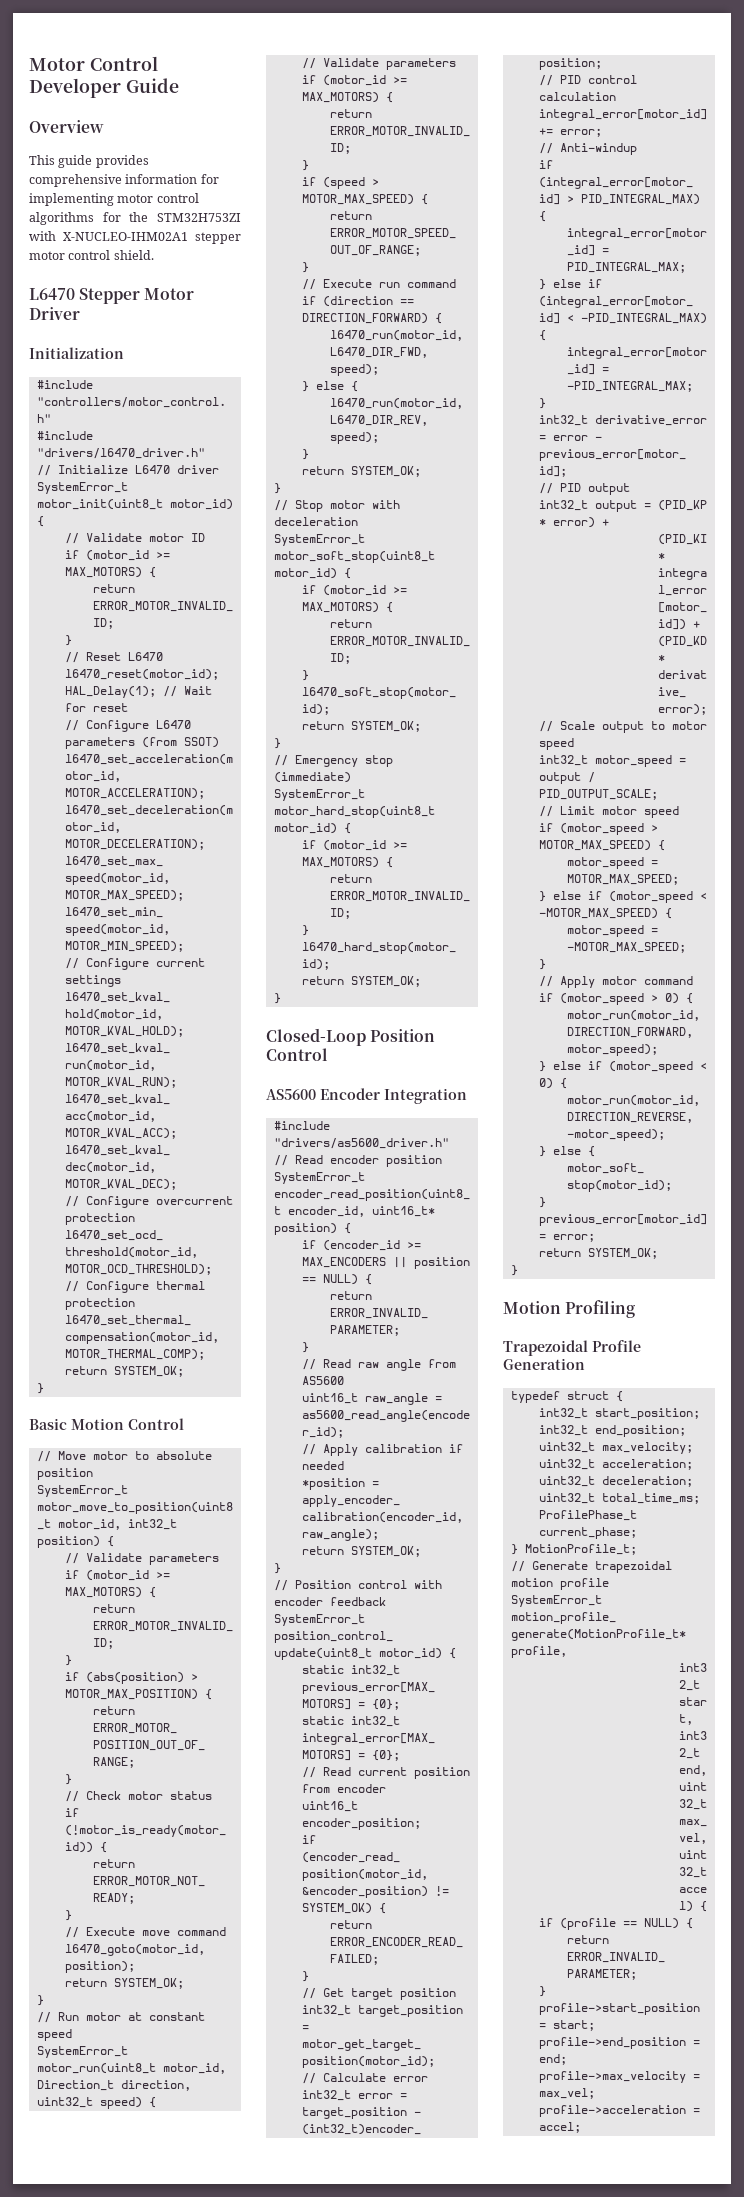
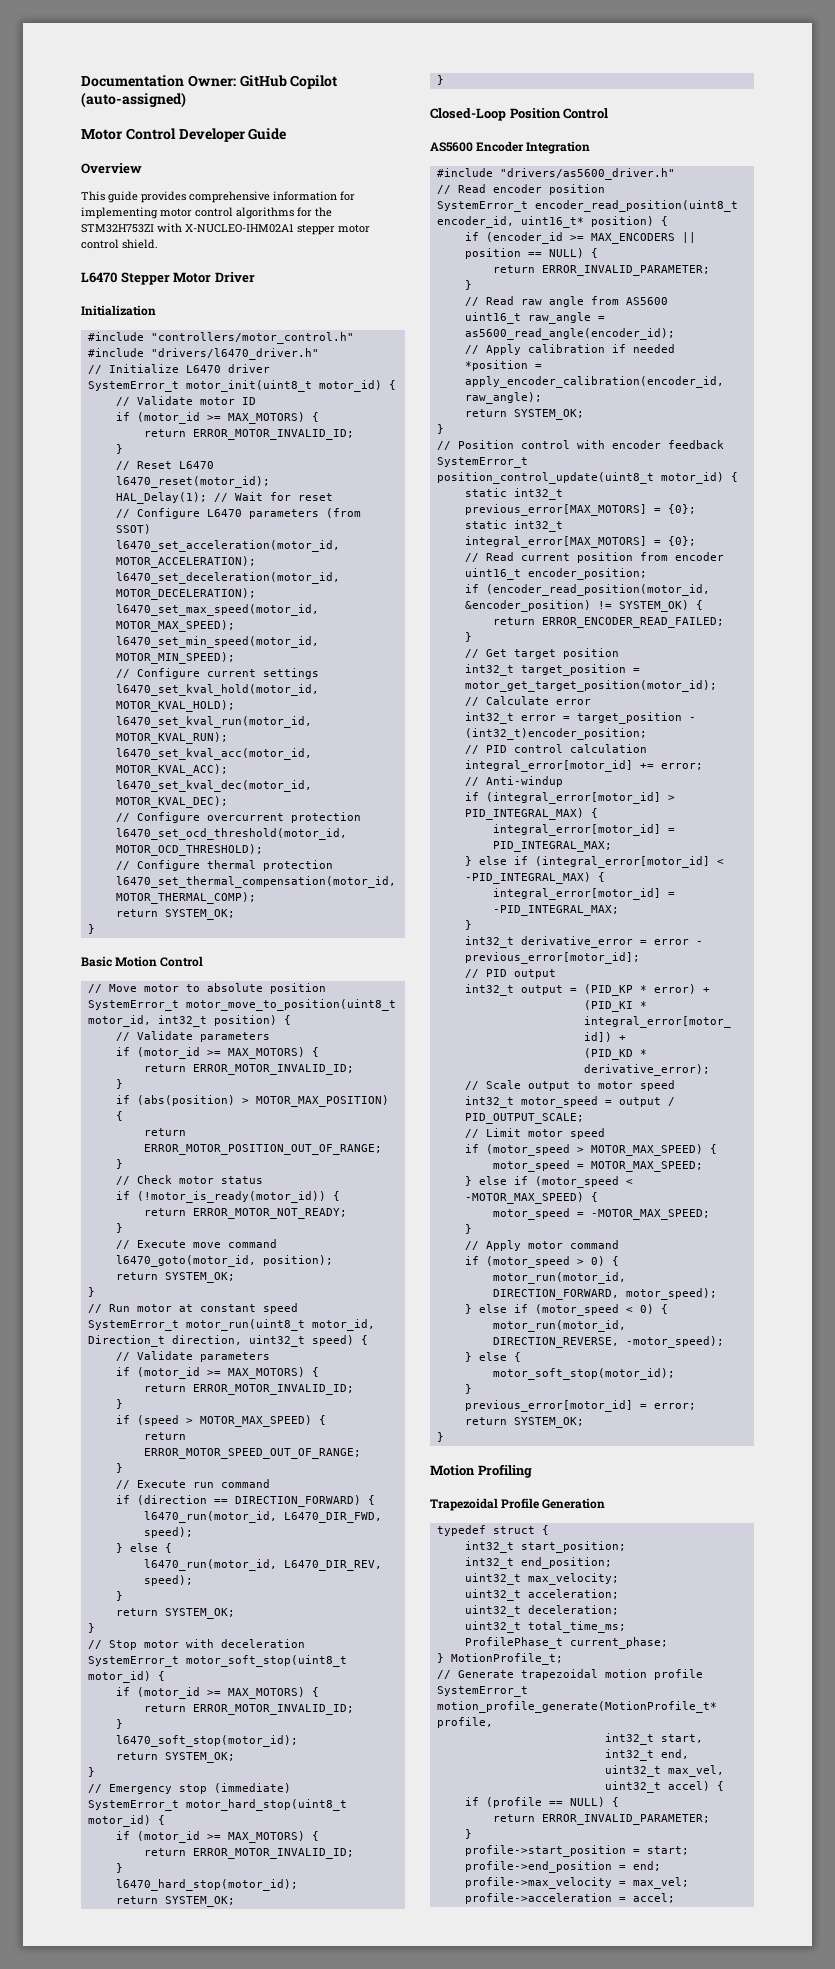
+ Documentation Owner: GitHub Copilot (auto-assigned)

